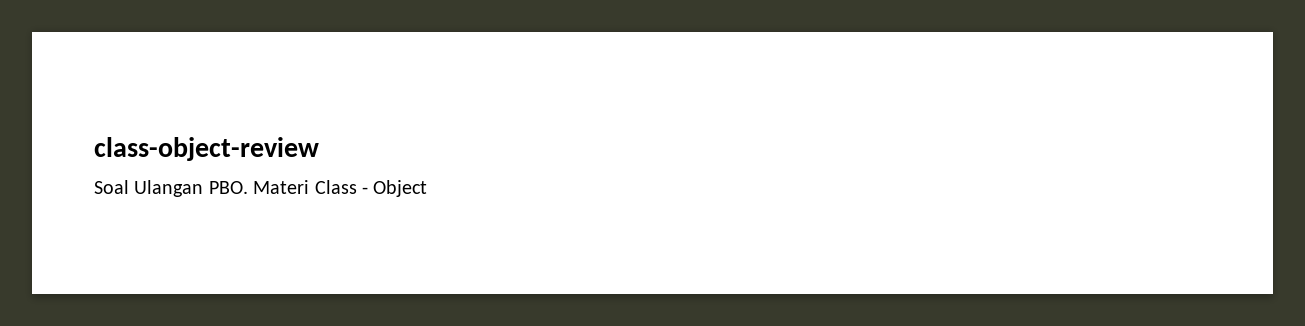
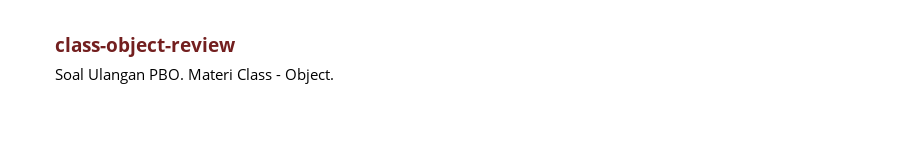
- Soal Ulangan PBO. Materi Class - Object
+ Soal Ulangan PBO. Materi Class - Object.

